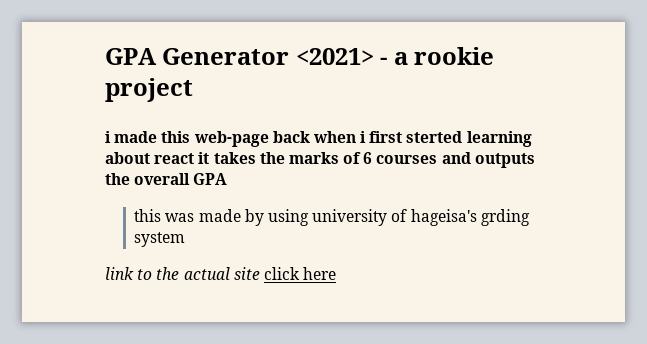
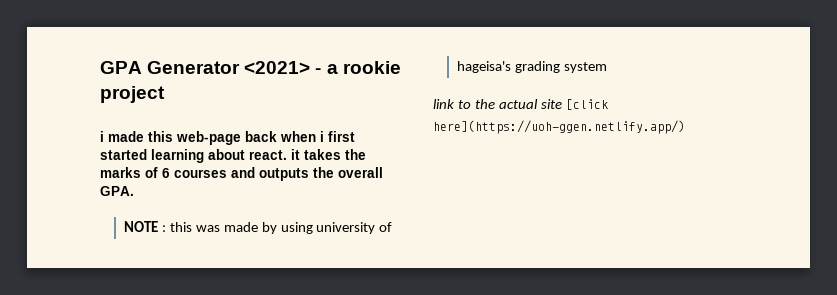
- i made this web-page back when i first sterted learning about react it takes the marks of 6 courses and outputs the overall GPA
- this was made by using university of hageisa's grding system
+ i made this web-page back when i first started learning about react. it takes the marks of 6 courses and outputs the overall GPA.
+ NOTE : this was made by using university of hageisa's grading system
- link to the actual site click here
+ link to the actual site [click here](https://uoh-ggen.netlify.app/)

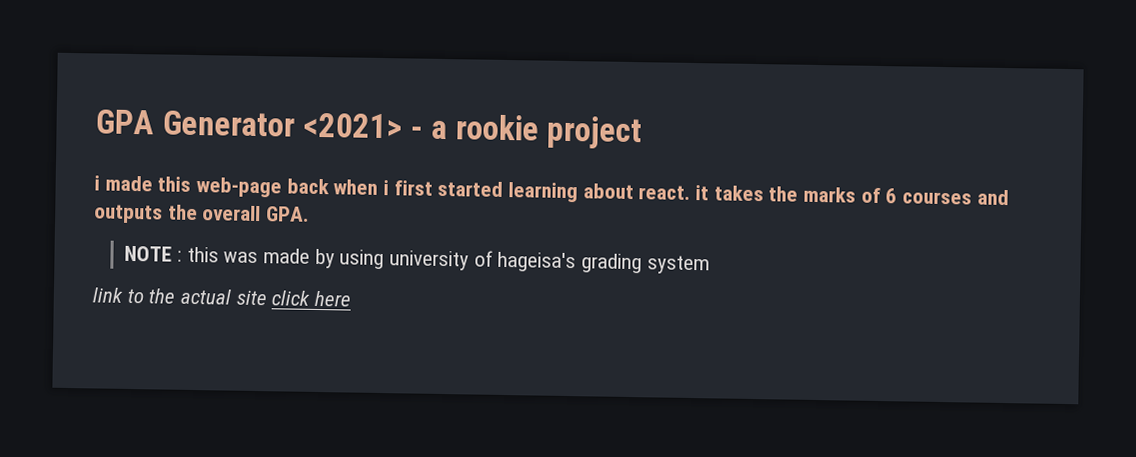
- link to the actual site [click here](https://uoh-ggen.netlify.app/)
+ link to the actual site click here

